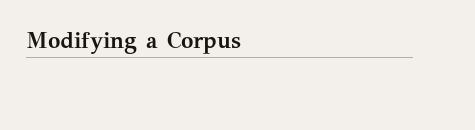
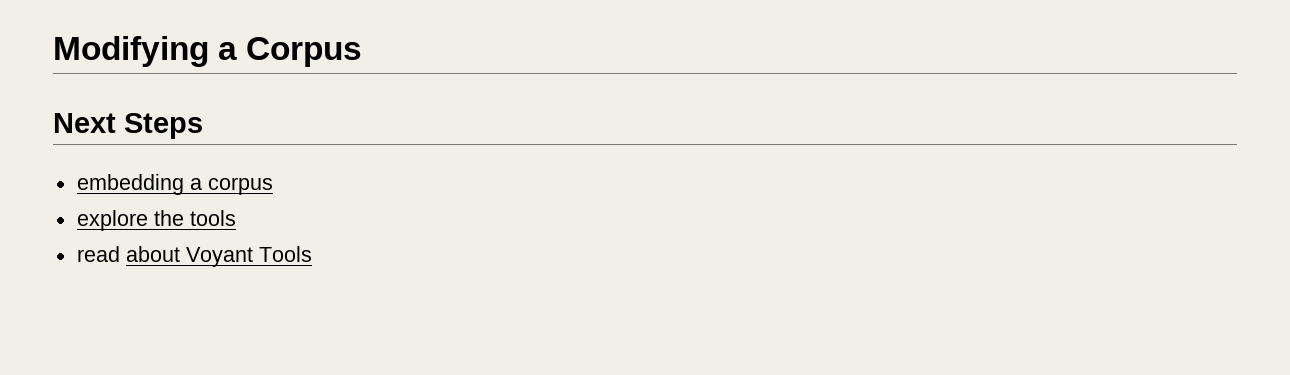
+ Next Steps
+ embedding a corpus
+ explore the tools
+ read about Voyant Tools

